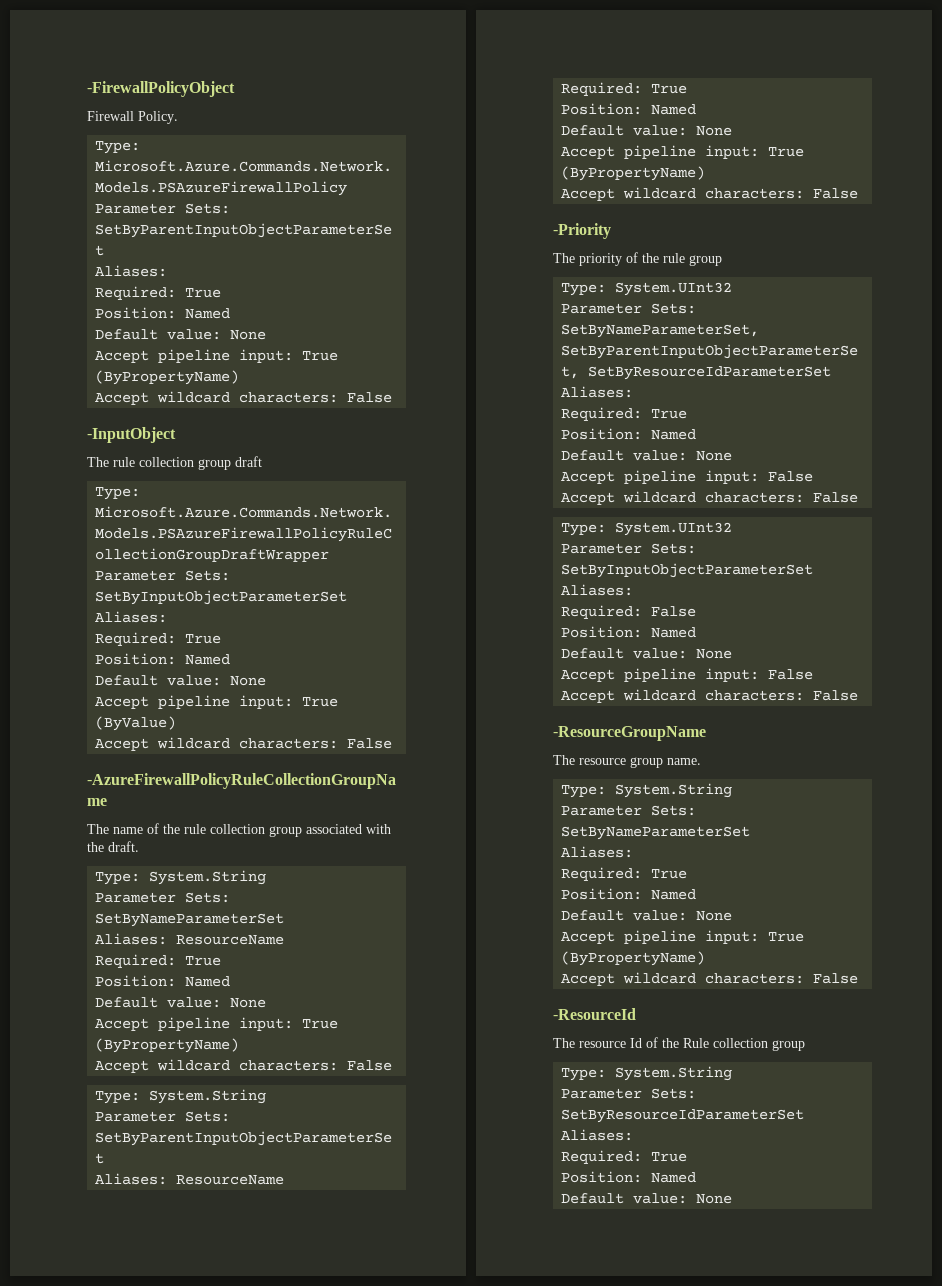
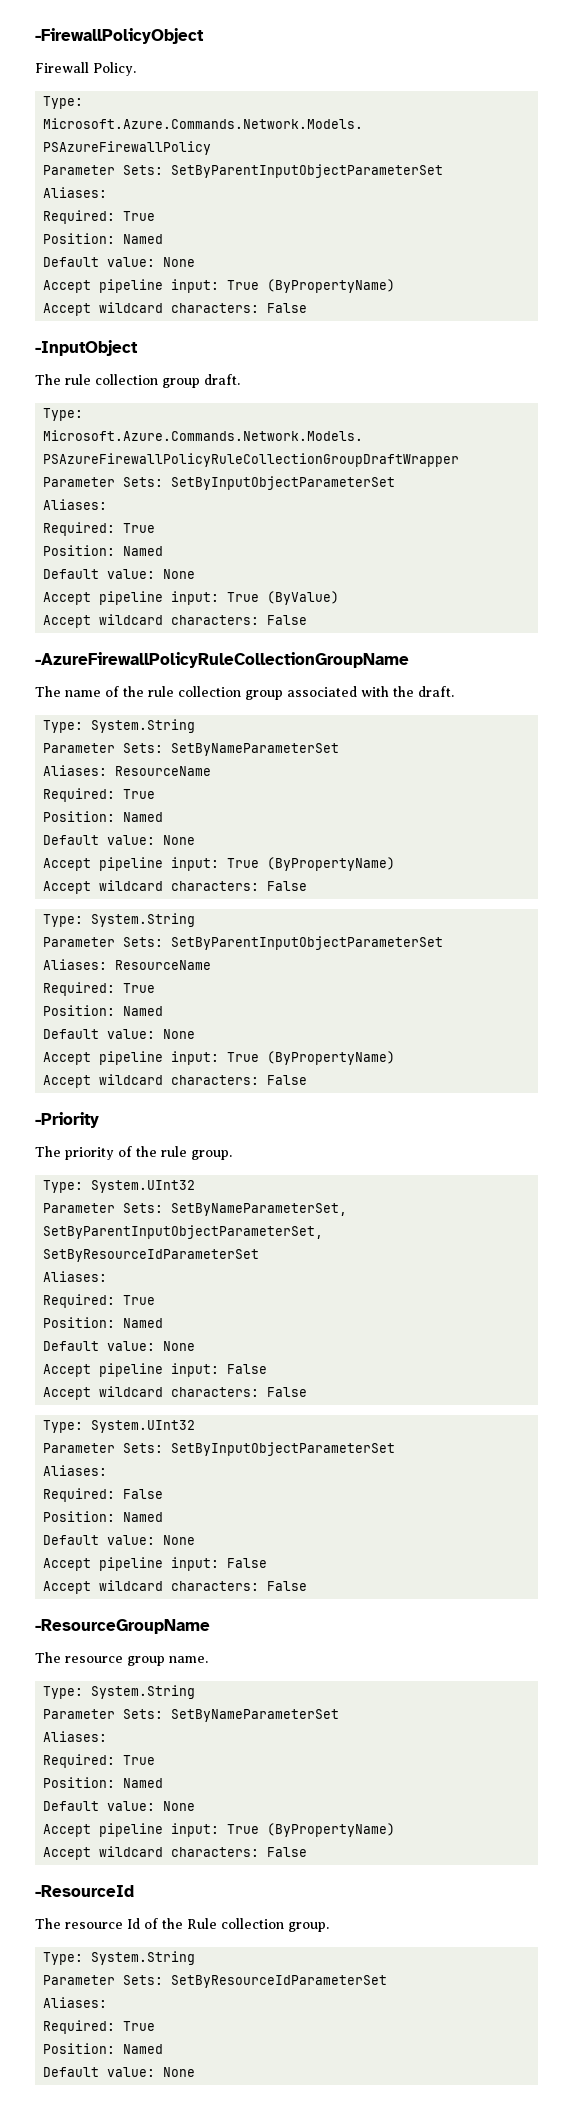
- The rule collection group draft
+ The rule collection group draft.
- The priority of the rule group
+ The priority of the rule group.
- The resource Id of the Rule collection group
+ The resource Id of the Rule collection group.

